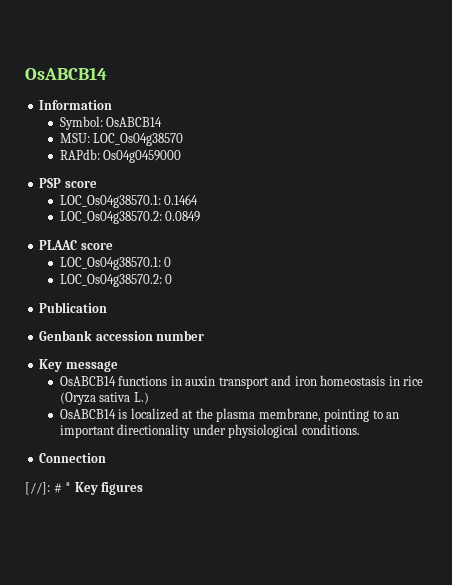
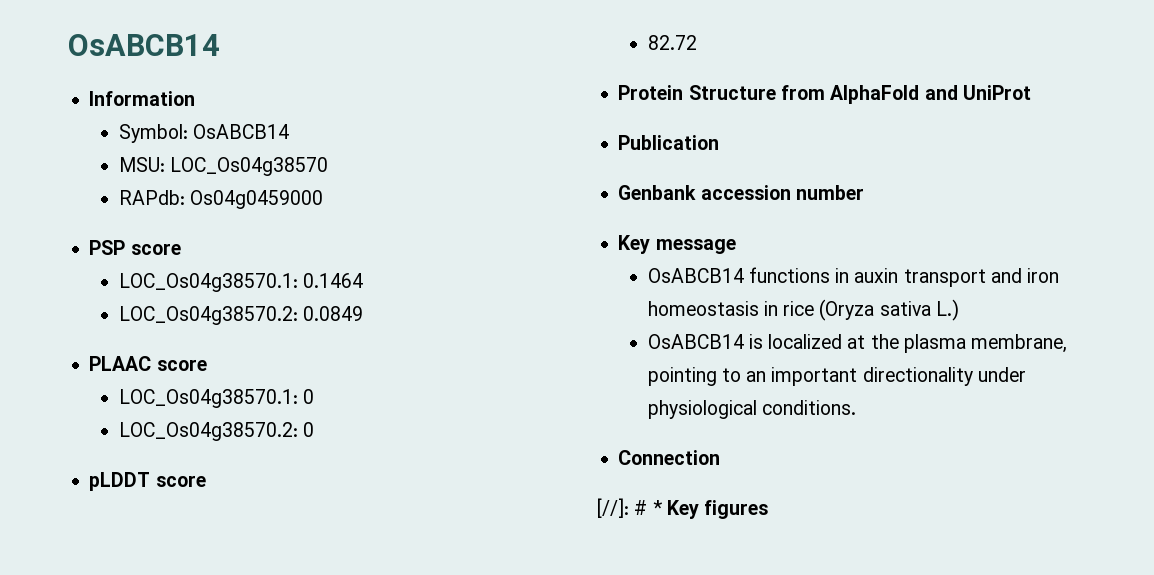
+ pLDDT score
+ 82.72
+ Protein Structure from AlphaFold and UniProt

